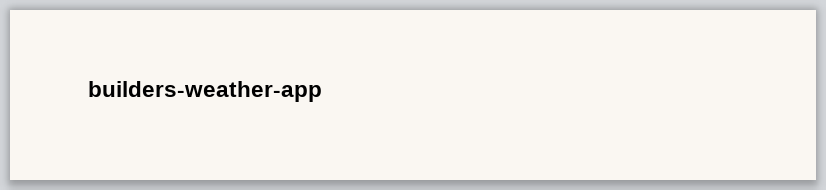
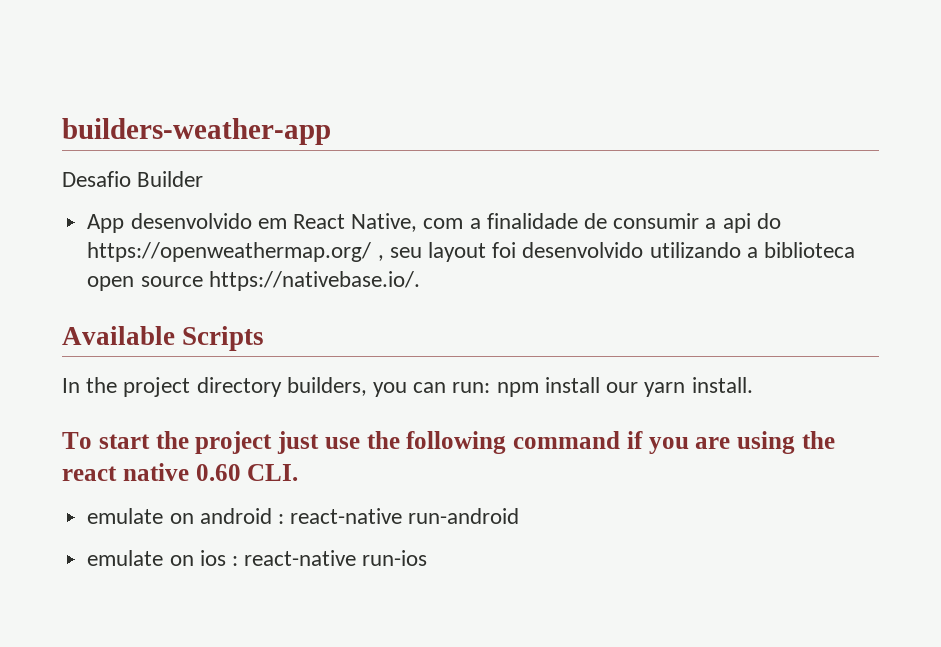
+ Desafio Builder
+ App desenvolvido em React Native, com a finalidade de consumir a api do https://openweathermap.org/ , seu layout foi desenvolvido utilizando a biblioteca open source https://nativebase.io/.
+ Available Scripts
+ In the project directory builders, you can run: npm install our yarn install.
+ To start the project just use the following command if you are using the react native 0.60 CLI.
+ emulate on android : react-native run-android
+ emulate on ios : react-native run-ios

